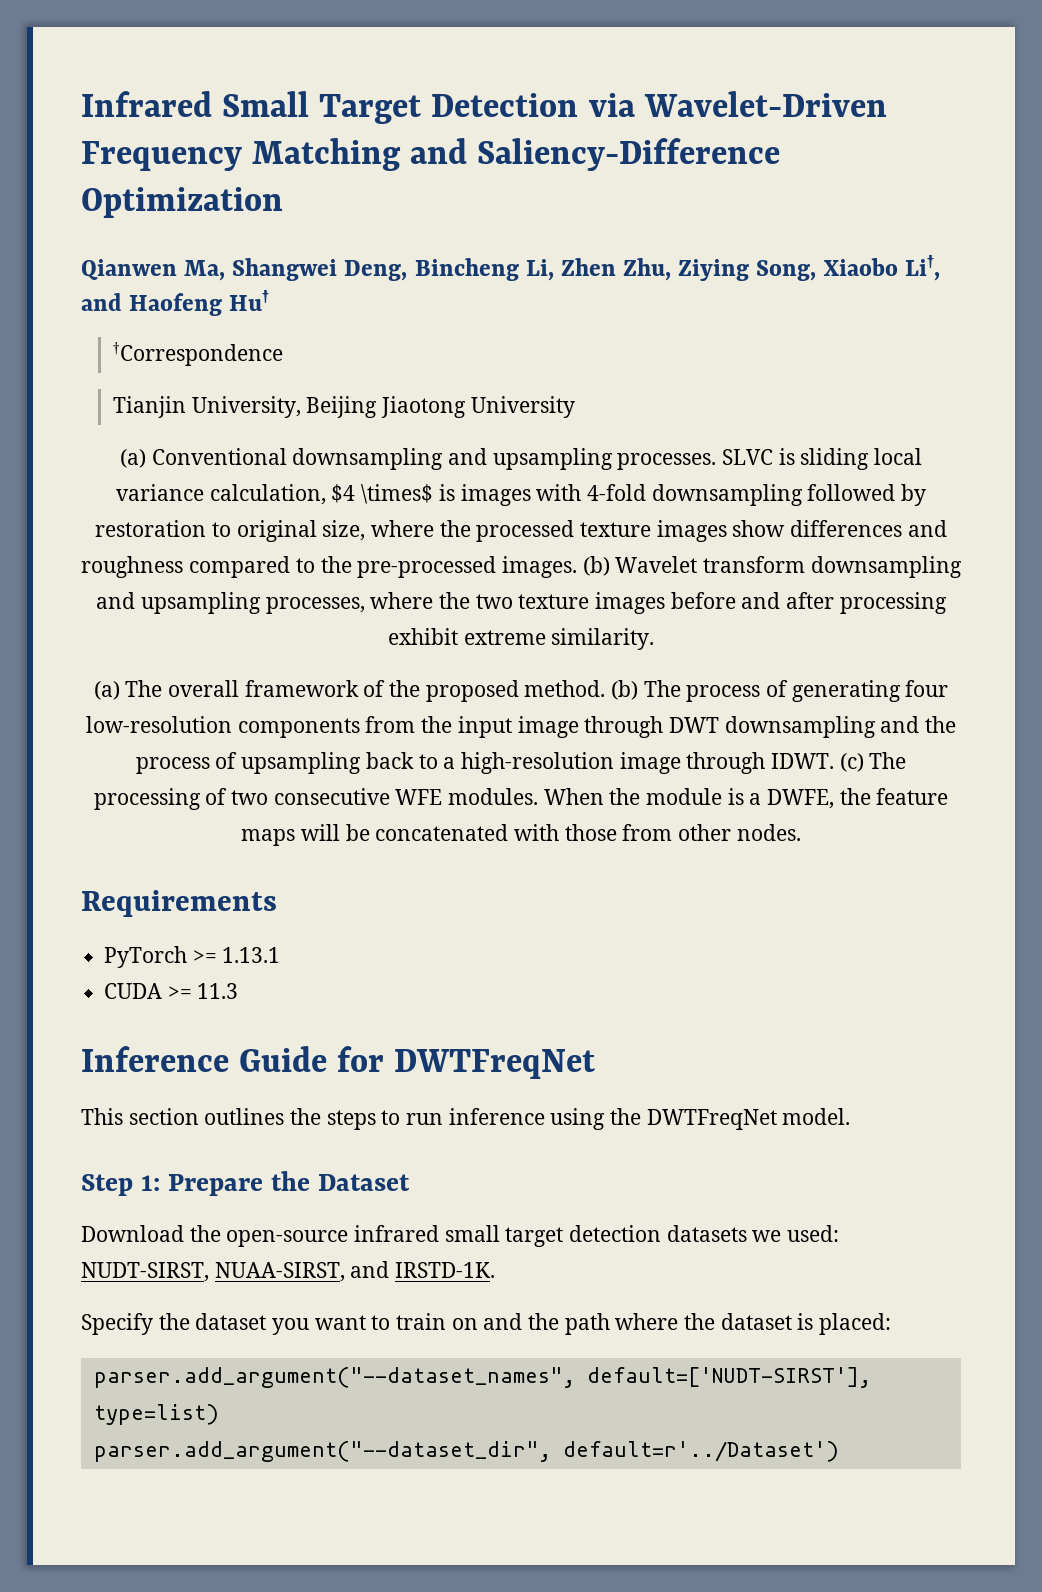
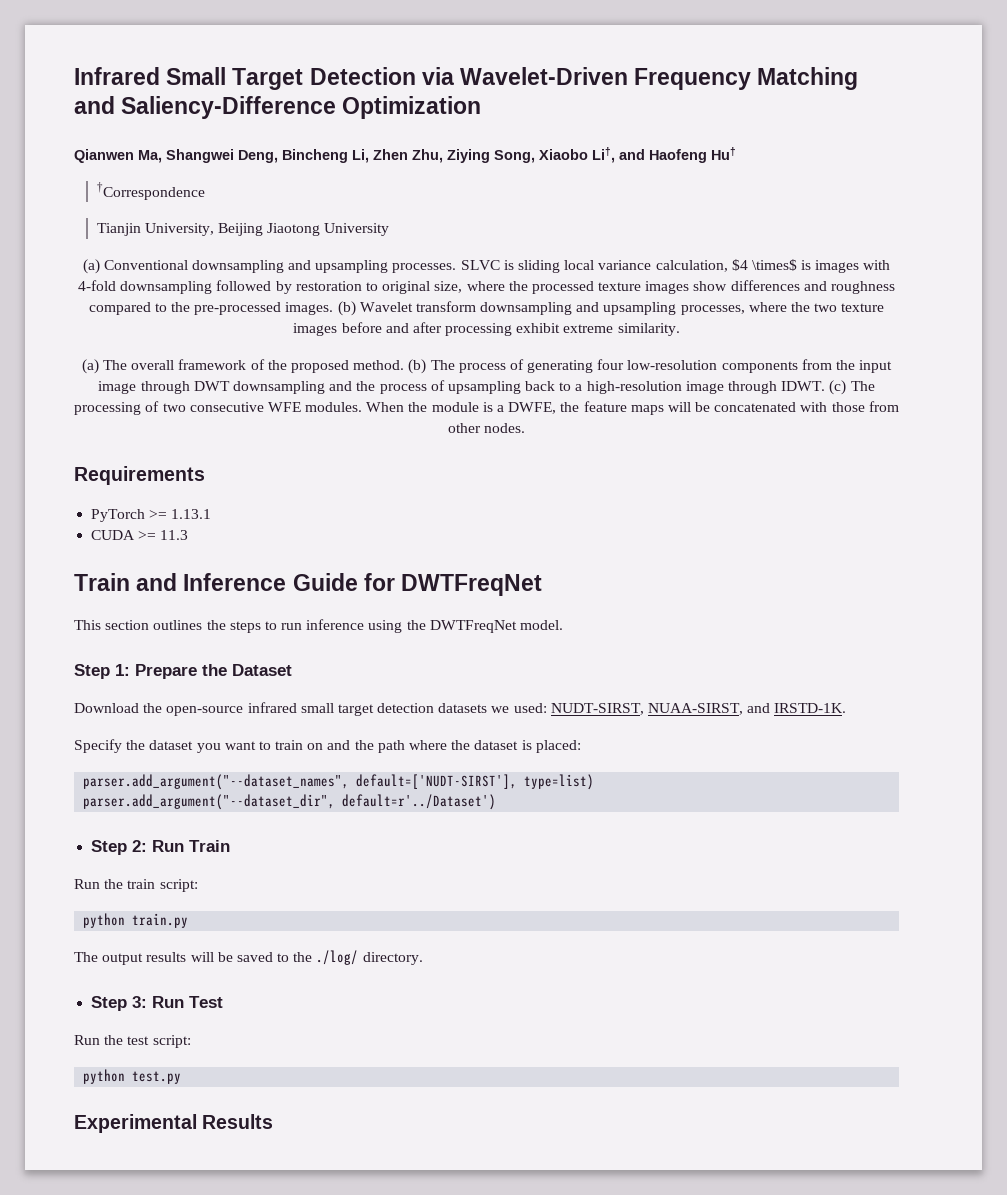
- Inference Guide for DWTFreqNet
+ Train and Inference Guide for DWTFreqNet
+ Step 2: Run Train
+ Run the train script:
+ python train.py
+ The output results will be saved to the ./log/ directory.
+ Step 3: Run Test
+ Run the test script:
+ python test.py
+ Experimental Results

